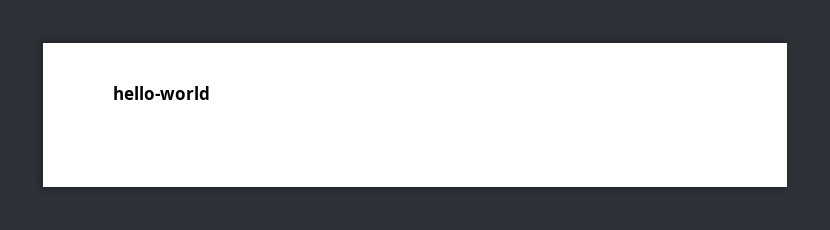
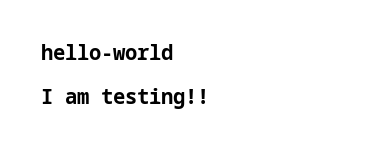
+ I am testing!!

